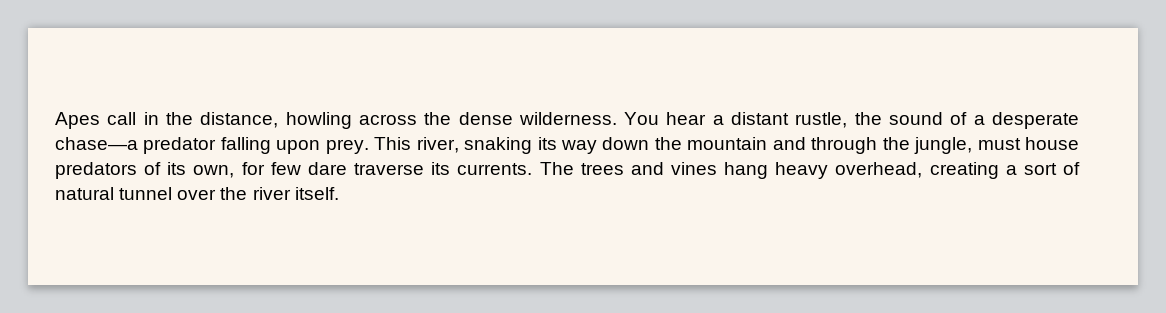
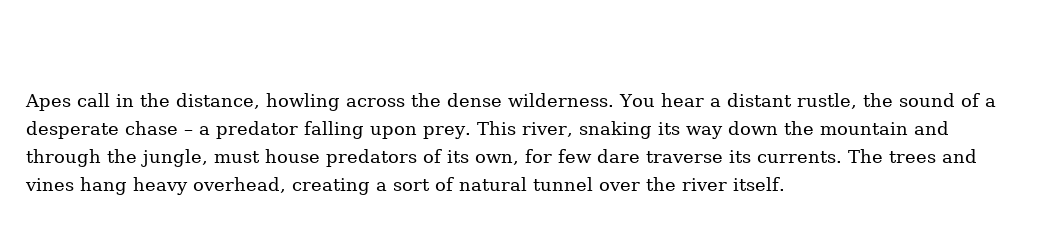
- You hear a distant rustle, the sound of a desperate chase—a predator falling upon prey.
+ You hear a distant rustle, the sound of a desperate chase – a predator falling upon prey.

